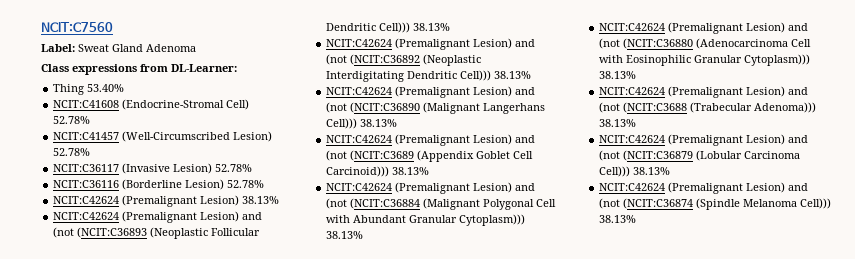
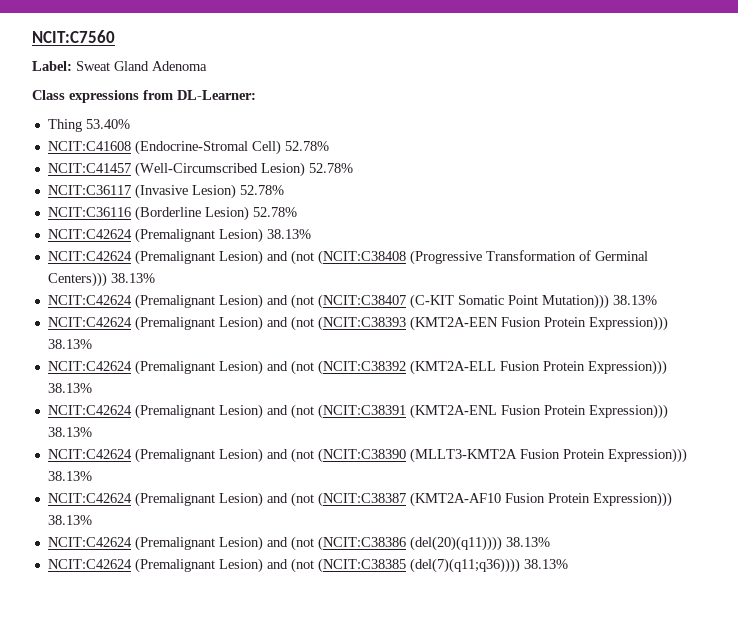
- NCIT:C42624 (Premalignant Lesion) and (not (NCIT:C36893 (Neoplastic Follicular Dendritic Cell))) 38.13%
- NCIT:C42624 (Premalignant Lesion) and (not (NCIT:C36892 (Neoplastic Interdigitating Dendritic Cell))) 38.13%
- NCIT:C42624 (Premalignant Lesion) and (not (NCIT:C36890 (Malignant Langerhans Cell))) 38.13%
- NCIT:C42624 (Premalignant Lesion) and (not (NCIT:C3689 (Appendix Goblet Cell Carcinoid))) 38.13%
- NCIT:C42624 (Premalignant Lesion) and (not (NCIT:C36884 (Malignant Polygonal Cell with Abundant Granular Cytoplasm))) 38.13%
- NCIT:C42624 (Premalignant Lesion) and (not (NCIT:C36880 (Adenocarcinoma Cell with Eosinophilic Granular Cytoplasm))) 38.13%
- NCIT:C42624 (Premalignant Lesion) and (not (NCIT:C3688 (Trabecular Adenoma))) 38.13%
- NCIT:C42624 (Premalignant Lesion) and (not (NCIT:C36879 (Lobular Carcinoma Cell))) 38.13%
- NCIT:C42624 (Premalignant Lesion) and (not (NCIT:C36874 (Spindle Melanoma Cell))) 38.13%
+ NCIT:C42624 (Premalignant Lesion) and (not (NCIT:C38408 (Progressive Transformation of Germinal Centers))) 38.13%
+ NCIT:C42624 (Premalignant Lesion) and (not (NCIT:C38407 (C-KIT Somatic Point Mutation))) 38.13%
+ NCIT:C42624 (Premalignant Lesion) and (not (NCIT:C38393 (KMT2A-EEN Fusion Protein Expression))) 38.13%
+ NCIT:C42624 (Premalignant Lesion) and (not (NCIT:C38392 (KMT2A-ELL Fusion Protein Expression))) 38.13%
+ NCIT:C42624 (Premalignant Lesion) and (not (NCIT:C38391 (KMT2A-ENL Fusion Protein Expression))) 38.13%
+ NCIT:C42624 (Premalignant Lesion) and (not (NCIT:C38390 (MLLT3-KMT2A Fusion Protein Expression))) 38.13%
+ NCIT:C42624 (Premalignant Lesion) and (not (NCIT:C38387 (KMT2A-AF10 Fusion Protein Expression))) 38.13%
+ NCIT:C42624 (Premalignant Lesion) and (not (NCIT:C38386 (del(20)(q11)))) 38.13%
+ NCIT:C42624 (Premalignant Lesion) and (not (NCIT:C38385 (del(7)(q11;q36)))) 38.13%

